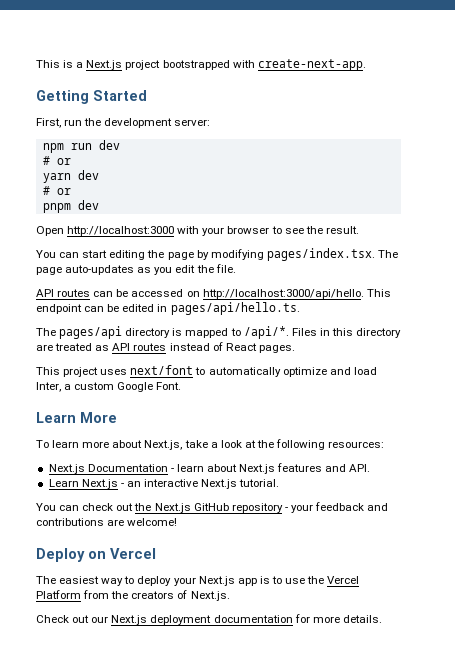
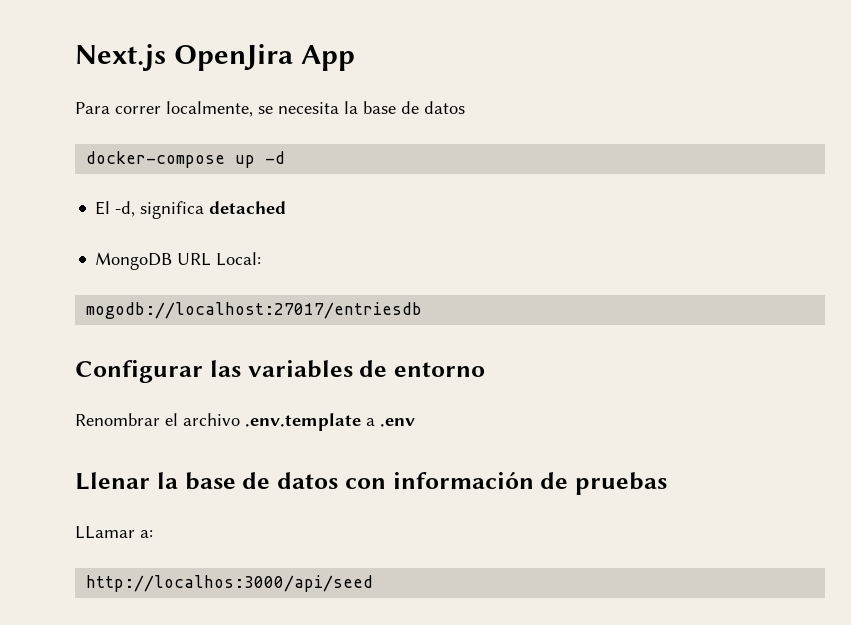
- This is a Next.js project bootstrapped with create-next-app.
- Getting Started
- First, run the development server:
- npm run dev
- # or
- yarn dev
- # or
- pnpm dev
- Open http://localhost:3000 with your browser to see the result.
- You can start editing the page by modifying pages/index.tsx. The page auto-updates as you edit the file.
- API routes can be accessed on http://localhost:3000/api/hello. This endpoint can be edited in pages/api/hello.ts.
- The pages/api directory is mapped to /api/*. Files in this directory are treated as API routes instead of React pages.
- This project uses next/font to automatically optimize and load Inter, a custom Google Font.
- Learn More
- To learn more about Next.js, take a look at the following resources:
- Next.js Documentation - learn about Next.js features and API.
- Learn Next.js - an interactive Next.js tutorial.
- You can check out the Next.js GitHub repository - your feedback and contributions are welcome!
- Deploy on Vercel
- The easiest way to deploy your Next.js app is to use the Vercel Platform from the creators of Next.js.
- Check out our Next.js deployment documentation for more details.
+ Next.js OpenJira App
+ Para correr localmente, se necesita la base de datos
+ docker-compose up -d
+ El -d, significa detached
+ MongoDB URL Local:
+ mogodb://localhost:27017/entriesdb
+ Configurar las variables de entorno
+ Renombrar el archivo .env.template a .env
+ Llenar la base de datos con información de pruebas
+ LLamar a:
+ http://localhos:3000/api/seed

